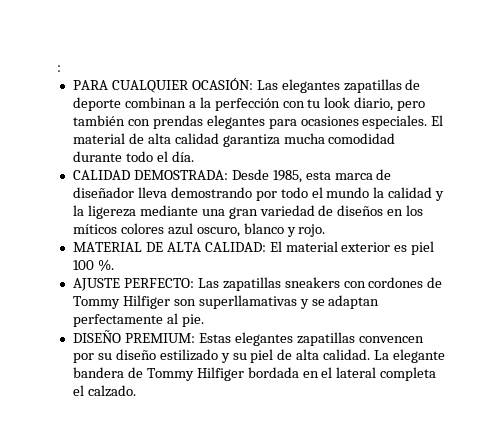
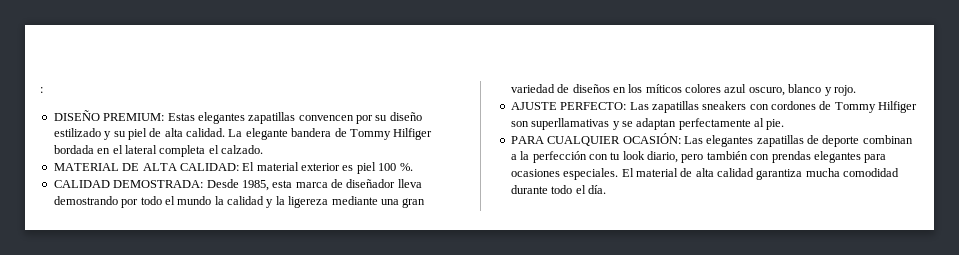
+ DISEÑO PREMIUM: Estas elegantes zapatillas convencen por su diseño estilizado y su piel de alta calidad. La elegante bandera de Tommy Hilfiger bordada en el lateral completa el calzado.
+ MATERIAL DE ALTA CALIDAD: El material exterior es piel 100 %.
+ CALIDAD DEMOSTRADA: Desde 1985, esta marca de diseñador lleva demostrando por todo el mundo la calidad y la ligereza mediante una gran variedad de diseños en los míticos colores azul oscuro, blanco y rojo.
+ AJUSTE PERFECTO: Las zapatillas sneakers con cordones de Tommy Hilfiger son superllamativas y se adaptan perfectamente al pie.
- CALIDAD DEMOSTRADA: Desde 1985, esta marca de diseñador lleva demostrando por todo el mundo la calidad y la ligereza mediante una gran variedad de diseños en los míticos colores azul oscuro, blanco y rojo.
- MATERIAL DE ALTA CALIDAD: El material exterior es piel 100 %.
- AJUSTE PERFECTO: Las zapatillas sneakers con cordones de Tommy Hilfiger son superllamativas y se adaptan perfectamente al pie.
- DISEÑO PREMIUM: Estas elegantes zapatillas convencen por su diseño estilizado y su piel de alta calidad. La elegante bandera de Tommy Hilfiger bordada en el lateral completa el calzado.

